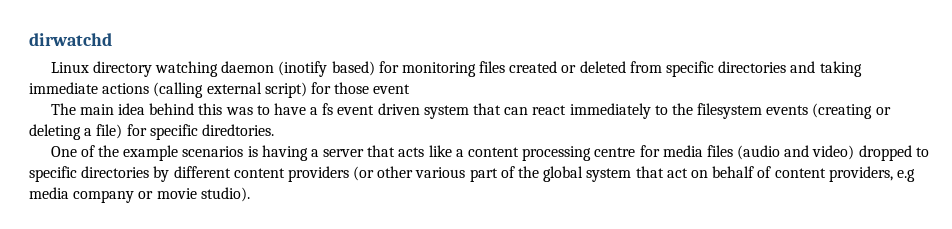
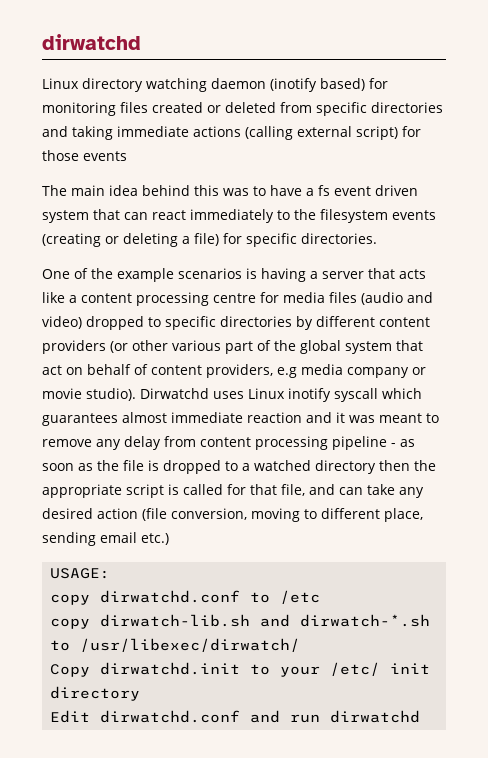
- Linux directory watching daemon (inotify based) for monitoring files created or deleted from specific directories and taking immediate actions (calling external script) for those event
+ Linux directory watching daemon (inotify based) for monitoring files created or deleted from specific directories and taking immediate actions (calling external script) for those events
- The main idea behind this was to have a fs event driven system that can react immediately to the filesystem events (creating or deleting a file) for specific diredtories.
+ The main idea behind this was to have a fs event driven system that can react immediately to the filesystem events (creating or deleting a file) for specific directories.
+ Dirwatchd uses Linux inotify syscall which guarantees almost immediate reaction and it was meant to remove any delay from content processing pipeline - as soon as the file is dropped to a watched directory then the appropriate script is called for that file, and can take any desired action (file conversion, moving to different place, sending email etc.)
+ USAGE:
+ copy dirwatchd.conf to /etc
+ copy dirwatch-lib.sh and dirwatch-*.sh to /usr/libexec/dirwatch/
+ Copy dirwatchd.init to your /etc/ init directory
+ Edit dirwatchd.conf and run dirwatchd

